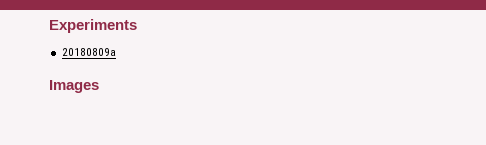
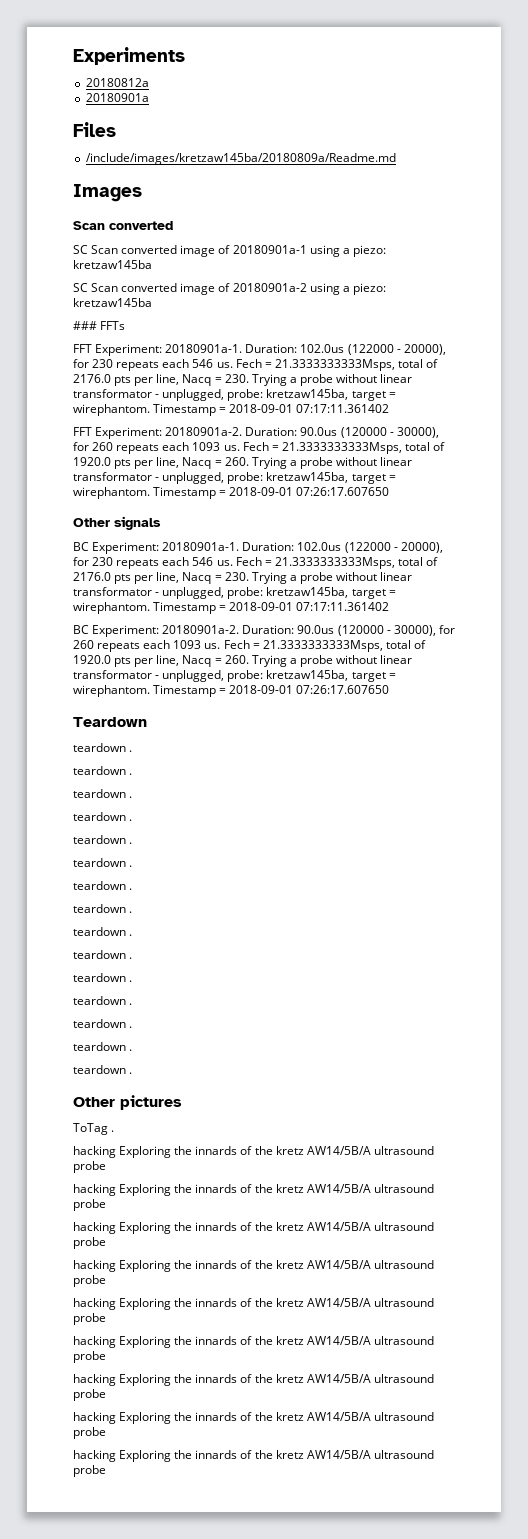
- 20180809a
+ 20180812a
+ 20180901a
+ Files
+ /include/images/kretzaw145ba/20180809a/Readme.md
  Images
+ Scan converted
+ SC Scan converted image of 20180901a-1 using a piezo: kretzaw145ba
+ SC Scan converted image of 20180901a-2 using a piezo: kretzaw145ba
+ ### FFTs
+ FFT Experiment: 20180901a-1. Duration: 102.0us (122000 - 20000), for 230 repeats each 546 us. Fech = 21.3333333333Msps, total of 2176.0 pts per line, Nacq = 230. Trying a probe without linear transformator - unplugged, probe: kretzaw145ba, target = wirephantom. Timestamp = 2018-09-01 07:17:11.361402
+ FFT Experiment: 20180901a-2. Duration: 90.0us (120000 - 30000), for 260 repeats each 1093 us. Fech = 21.3333333333Msps, total of 1920.0 pts per line, Nacq = 260. Trying a probe without linear transformator - unplugged, probe: kretzaw145ba, target = wirephantom. Timestamp = 2018-09-01 07:26:17.607650
+ Other signals
+ BC Experiment: 20180901a-1. Duration: 102.0us (122000 - 20000), for 230 repeats each 546 us. Fech = 21.3333333333Msps, total of 2176.0 pts per line, Nacq = 230. Trying a probe without linear transformator - unplugged, probe: kretzaw145ba, target = wirephantom. Timestamp = 2018-09-01 07:17:11.361402
+ BC Experiment: 20180901a-2. Duration: 90.0us (120000 - 30000), for 260 repeats each 1093 us. Fech = 21.3333333333Msps, total of 1920.0 pts per line, Nacq = 260. Trying a probe without linear transformator - unplugged, probe: kretzaw145ba, target = wirephantom. Timestamp = 2018-09-01 07:26:17.607650
+ Teardown
+ teardown .
+ teardown .
+ teardown .
+ teardown .
+ teardown .
+ teardown .
+ teardown .
+ teardown .
+ teardown .
+ teardown .
+ teardown .
+ teardown .
+ teardown .
+ teardown .
+ teardown .
+ Other pictures
+ ToTag .
+ hacking Exploring the innards of the kretz AW14/5B/A ultrasound probe
+ hacking Exploring the innards of the kretz AW14/5B/A ultrasound probe
+ hacking Exploring the innards of the kretz AW14/5B/A ultrasound probe
+ hacking Exploring the innards of the kretz AW14/5B/A ultrasound probe
+ hacking Exploring the innards of the kretz AW14/5B/A ultrasound probe
+ hacking Exploring the innards of the kretz AW14/5B/A ultrasound probe
+ hacking Exploring the innards of the kretz AW14/5B/A ultrasound probe
+ hacking Exploring the innards of the kretz AW14/5B/A ultrasound probe
+ hacking Exploring the innards of the kretz AW14/5B/A ultrasound probe

